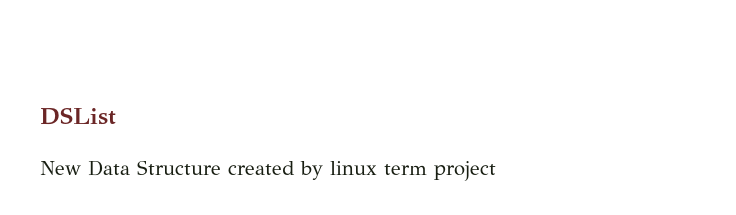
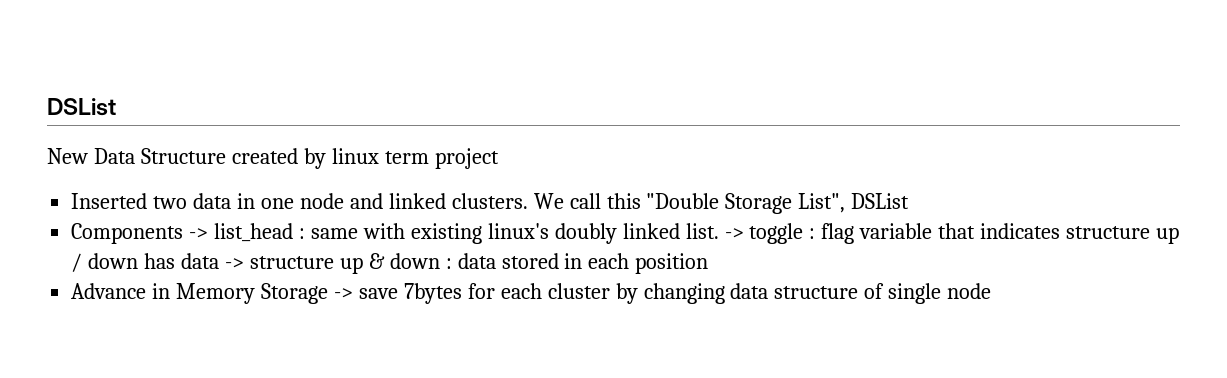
+ Inserted two data in one node and linked clusters. We call this "Double Storage List", DSList
+ Components -> list_head : same with existing linux's doubly linked list. -> toggle : flag variable that indicates structure up / down has data -> structure up & down : data stored in each position
+ Advance in Memory Storage -> save 7bytes for each cluster by changing data structure of single node

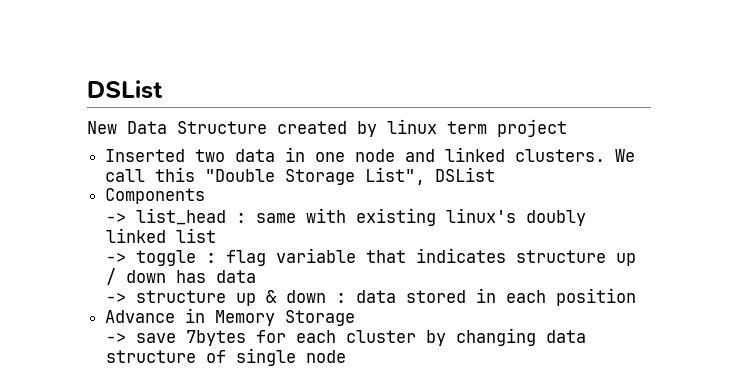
- Components -> list_head : same with existing linux's doubly linked list. -> toggle : flag variable that indicates structure up / down has data -> structure up & down : data stored in each position
+ Components
+ -> list_head : same with existing linux's doubly linked list
+ -> toggle : flag variable that indicates structure up / down has data
+ -> structure up & down : data stored in each position
- Advance in Memory Storage -> save 7bytes for each cluster by changing data structure of single node
+ Advance in Memory Storage
+ -> save 7bytes for each cluster by changing data structure of single node

